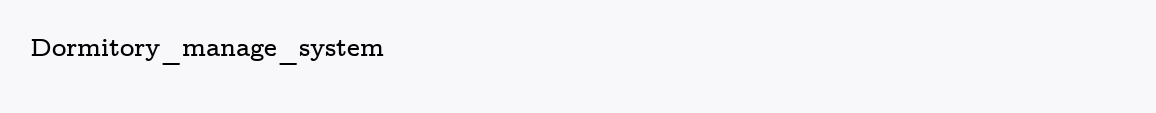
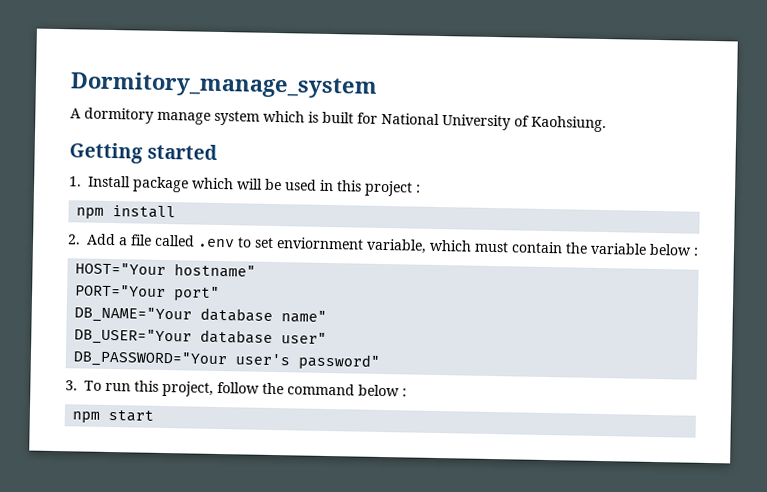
+ A dormitory manage system which is built for National University of Kaohsiung.
+ Getting started
+ 1. Install package which will be used in this project :
+ npm install
+ 2. Add a file called .env to set enviornment variable, which must contain the variable below :
+ HOST="Your hostname"
+ PORT="Your port"
+ DB_NAME="Your database name"
+ DB_USER="Your database user"
+ DB_PASSWORD="Your user's password"
+ 3. To run this project, follow the command below :
+ npm start

